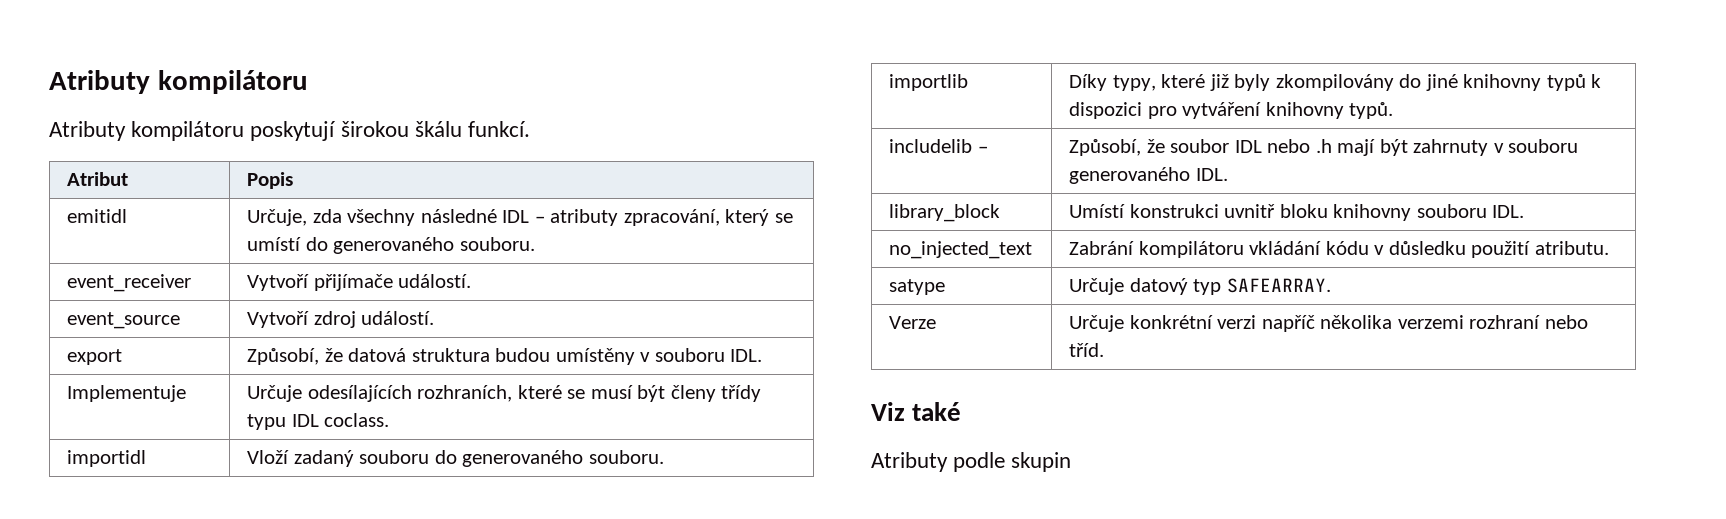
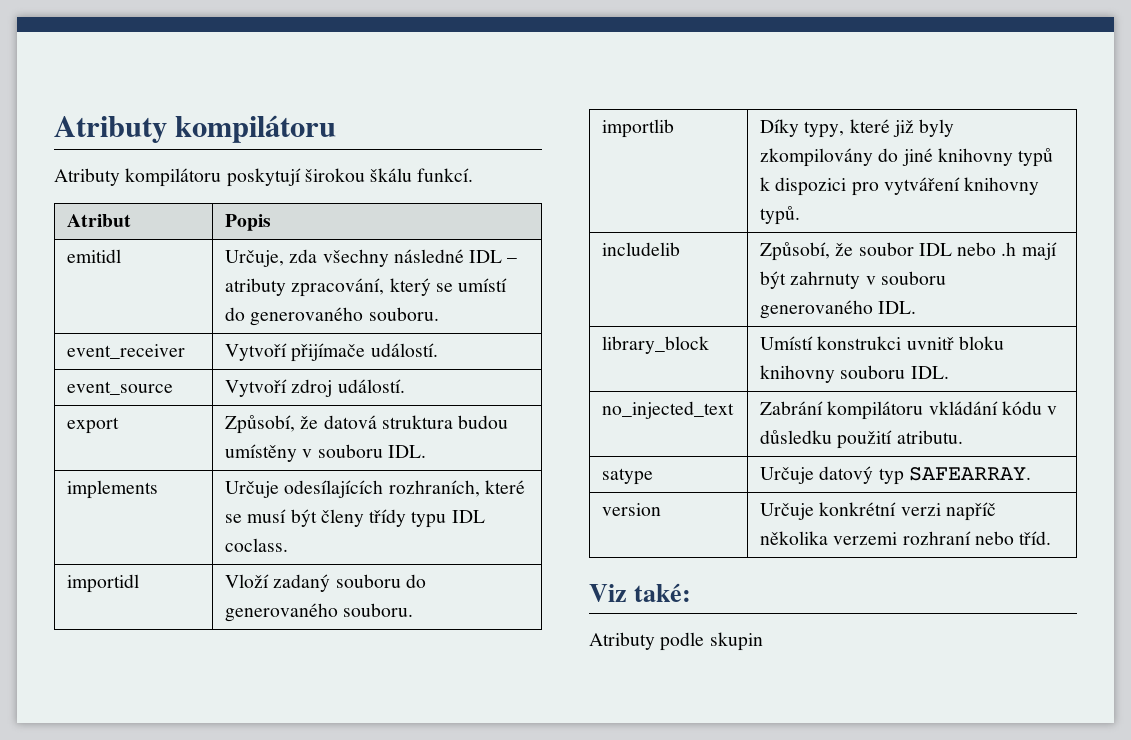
- Implementuje | Určuje odesílajících rozhraních, které se musí být členy třídy typu IDL coclass.
+ implements | Určuje odesílajících rozhraních, které se musí být členy třídy typu IDL coclass.
- includelib – | Způsobí, že soubor IDL nebo .h mají být zahrnuty v souboru generovaného IDL.
+ includelib | Způsobí, že soubor IDL nebo .h mají být zahrnuty v souboru generovaného IDL.
- Verze | Určuje konkrétní verzi napříč několika verzemi rozhraní nebo tříd.
+ version | Určuje konkrétní verzi napříč několika verzemi rozhraní nebo tříd.
- Viz také
+ Viz také:

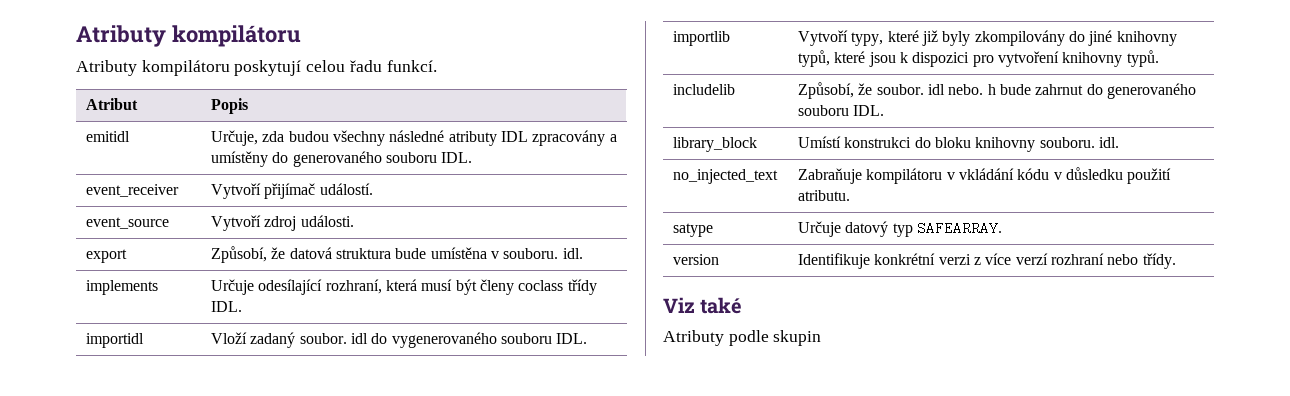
- Atributy kompilátoru poskytují širokou škálu funkcí.
+ Atributy kompilátoru poskytují celou řadu funkcí.
- emitidl | Určuje, zda všechny následné IDL – atributy zpracování, který se umístí do generovaného souboru.
+ emitidl | Určuje, zda budou všechny následné atributy IDL zpracovány a umístěny do generovaného souboru IDL.
- event_receiver | Vytvoří přijímače událostí.
+ event_receiver | Vytvoří přijímač událostí.
- event_source | Vytvoří zdroj událostí.
+ event_source | Vytvoří zdroj události.
- export | Způsobí, že datová struktura budou umístěny v souboru IDL.
- implements | Určuje odesílajících rozhraních, které se musí být členy třídy typu IDL coclass.
- importidl | Vloží zadaný souboru do generovaného souboru.
+ export | Způsobí, že datová struktura bude umístěna v souboru. idl.
+ implements | Určuje odesílající rozhraní, která musí být členy coclass třídy IDL.
+ importidl | Vloží zadaný soubor. idl do vygenerovaného souboru IDL.
- importlib | Díky typy, které již byly zkompilovány do jiné knihovny typů k dispozici pro vytváření knihovny typů.
+ importlib | Vytvoří typy, které již byly zkompilovány do jiné knihovny typů, které jsou k dispozici pro vytvoření knihovny typů.
- includelib | Způsobí, že soubor IDL nebo .h mají být zahrnuty v souboru generovaného IDL.
+ includelib | Způsobí, že soubor. idl nebo. h bude zahrnut do generovaného souboru IDL.
- library_block | Umístí konstrukci uvnitř bloku knihovny souboru IDL.
+ library_block | Umístí konstrukci do bloku knihovny souboru. idl.
- no_injected_text | Zabrání kompilátoru vkládání kódu v důsledku použití atributu.
+ no_injected_text | Zabraňuje kompilátoru v vkládání kódu v důsledku použití atributu.
- version | Určuje konkrétní verzi napříč několika verzemi rozhraní nebo tříd.
+ version | Identifikuje konkrétní verzi z více verzí rozhraní nebo třídy.
- Viz také:
+ Viz také

